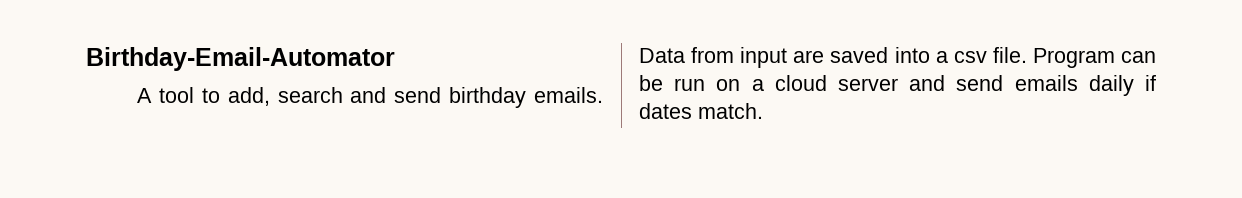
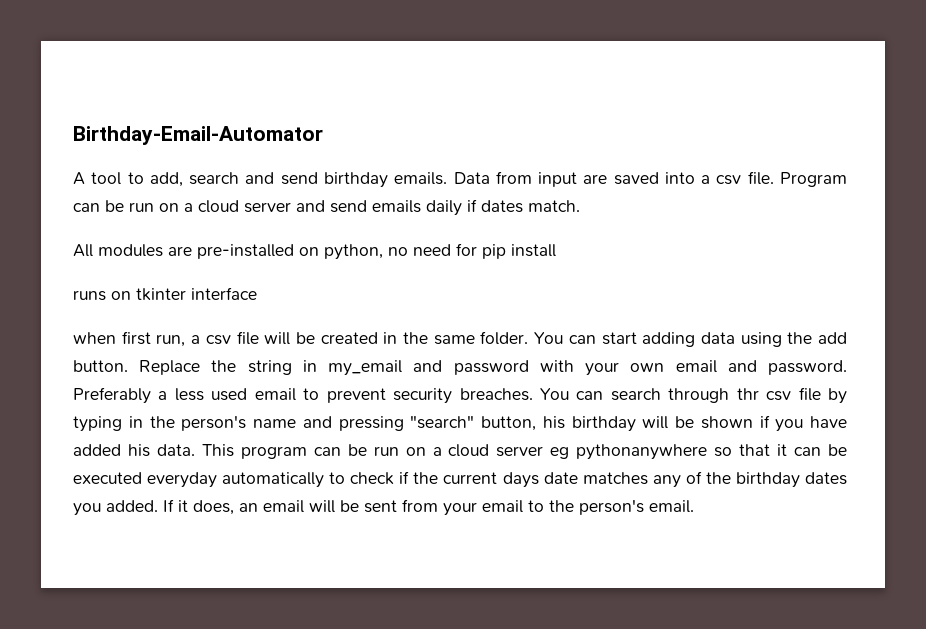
+ All modules are pre-installed on python, no need for pip install
+ runs on tkinter interface
+ when first run, a csv file will be created in the same folder. You can start adding data using the add button. Replace the string in my_email and password with your own email and password. Preferably a less used email to prevent security breaches. You can search through thr csv file by typing in the person's name and pressing "search" button, his birthday will be shown if you have added his data. This program can be run on a cloud server eg pythonanywhere so that it can be executed everyday automatically to check if the current days date matches any of the birthday dates you added. If it does, an email will be sent from your email to the person's email.

